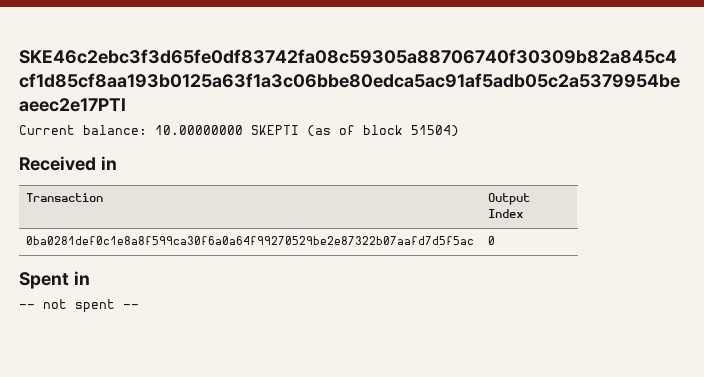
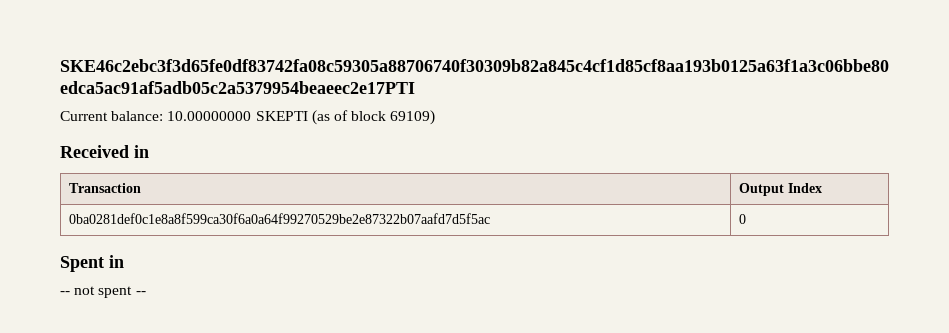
- Current balance: 10.00000000 SKEPTI (as of block 51504)
+ Current balance: 10.00000000 SKEPTI (as of block 69109)

